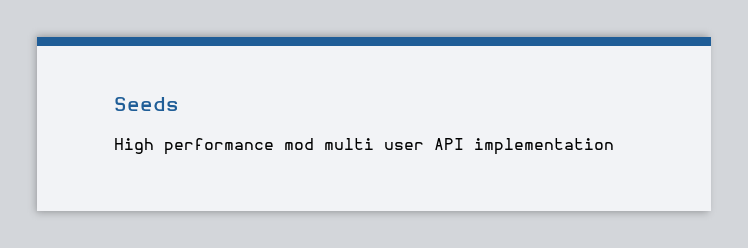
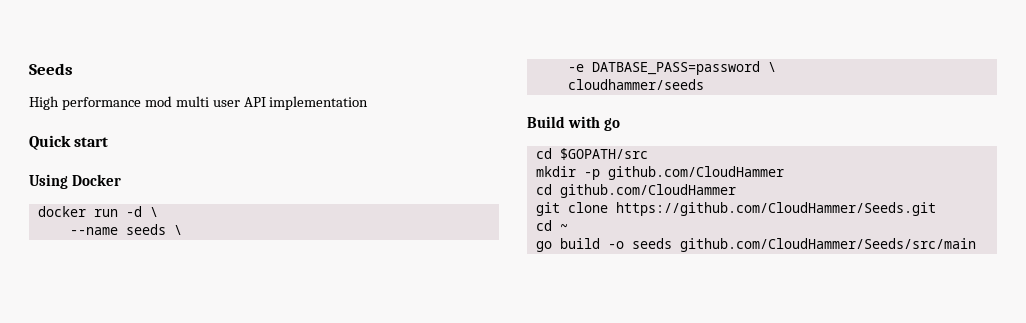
+ Quick start
+ Using Docker
+ docker run -d \
+ --name seeds \
+ -e DATBASE_PASS=password \
+ cloudhammer/seeds
+ Build with go
+ cd $GOPATH/src
+ mkdir -p github.com/CloudHammer
+ cd github.com/CloudHammer
+ git clone https://github.com/CloudHammer/Seeds.git
+ cd ~
+ go build -o seeds github.com/CloudHammer/Seeds/src/main

